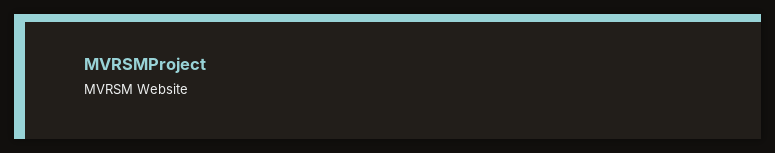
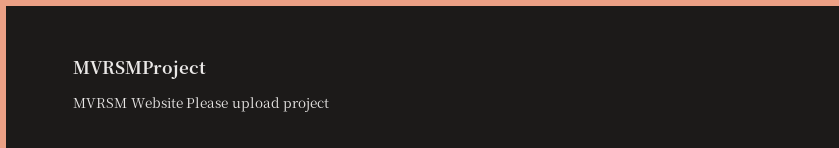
- MVRSM Website
+ MVRSM Website Please upload project

